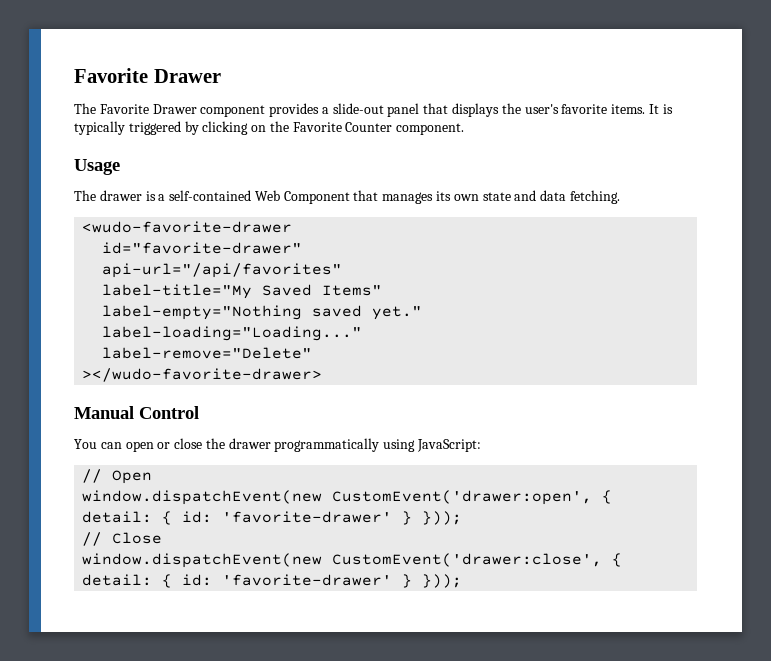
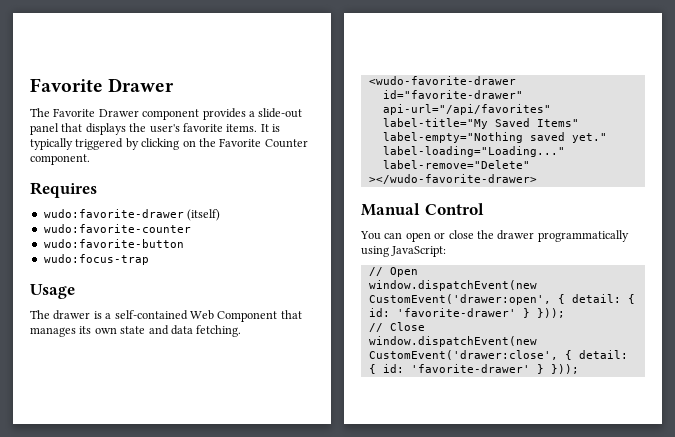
+ Requires
+ wudo:favorite-drawer (itself)
+ wudo:favorite-counter
+ wudo:favorite-button
+ wudo:focus-trap

